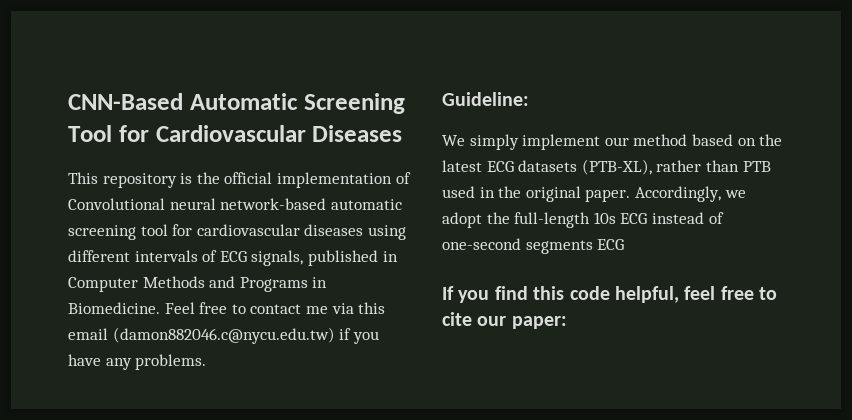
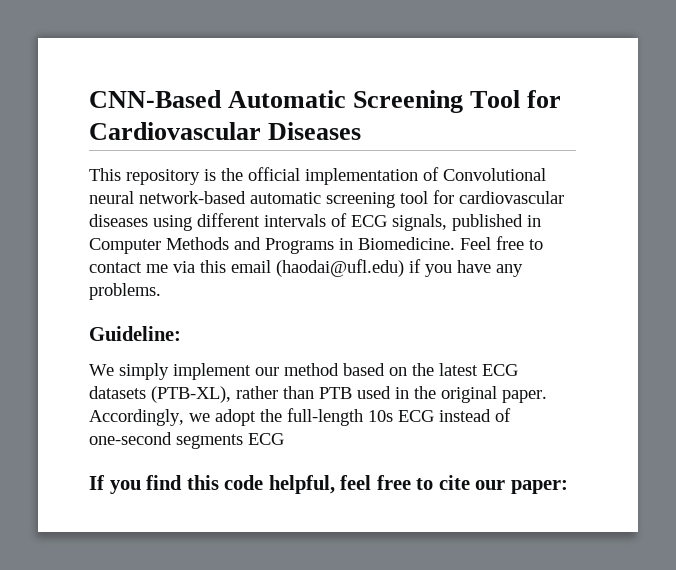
- Feel free to contact me via this email (damon882046.c@nycu.edu.tw) if you have any problems.
+ Feel free to contact me via this email (haodai@ufl.edu) if you have any problems.

